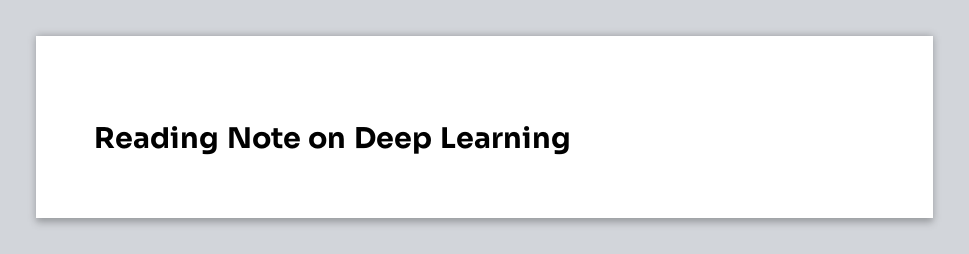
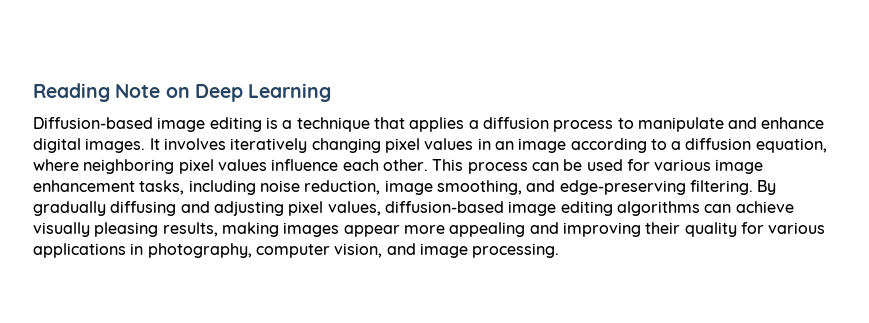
+ Diffusion-based image editing is a technique that applies a diffusion process to manipulate and enhance digital images. It involves iteratively changing pixel values in an image according to a diffusion equation, where neighboring pixel values influence each other. This process can be used for various image enhancement tasks, including noise reduction, image smoothing, and edge-preserving filtering. By gradually diffusing and adjusting pixel values, diffusion-based image editing algorithms can achieve visually pleasing results, making images appear more appealing and improving their quality for various applications in photography, computer vision, and image processing.

